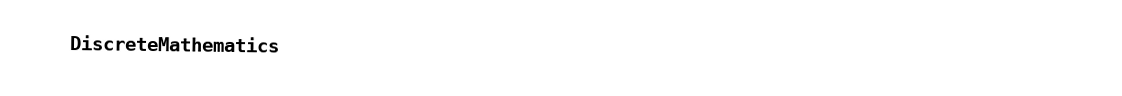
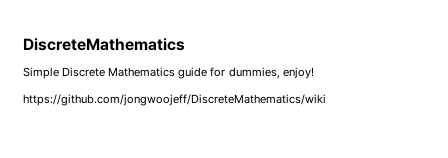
+ Simple Discrete Mathematics guide for dummies, enjoy!
+ https://github.com/jongwoojeff/DiscreteMathematics/wiki

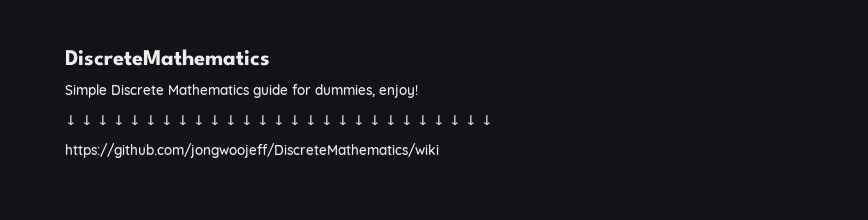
+ ↓ ↓ ↓ ↓ ↓ ↓ ↓ ↓ ↓ ↓ ↓ ↓ ↓ ↓ ↓ ↓ ↓ ↓ ↓ ↓ ↓ ↓ ↓ ↓ ↓ ↓ ↓

